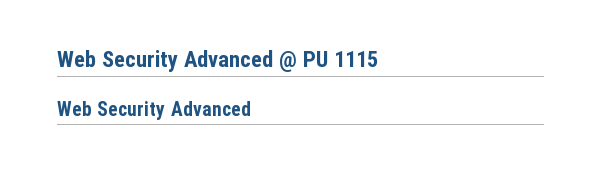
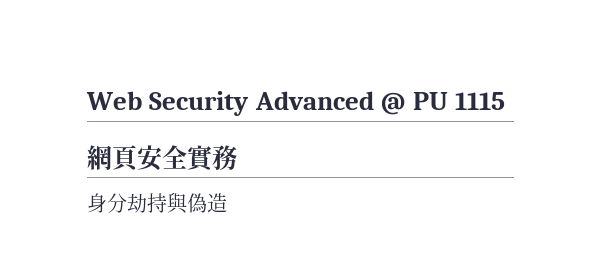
  Web Security Advanced @ PU 1115
- Web Security Advanced
+ 網頁安全實務
+ 身分劫持與偽造

